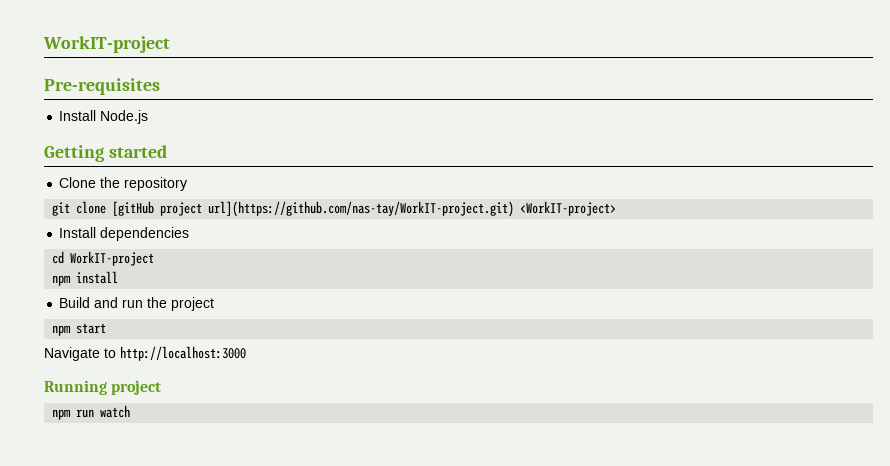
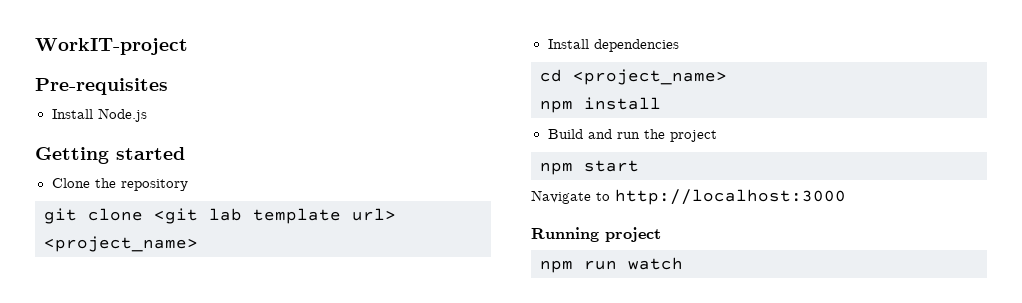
- git clone [gitHub project url](https://github.com/nas-tay/WorkIT-project.git) <WorkIT-project>
+ git clone <git lab template url> <project_name>
- cd WorkIT-project
+ cd <project_name>

